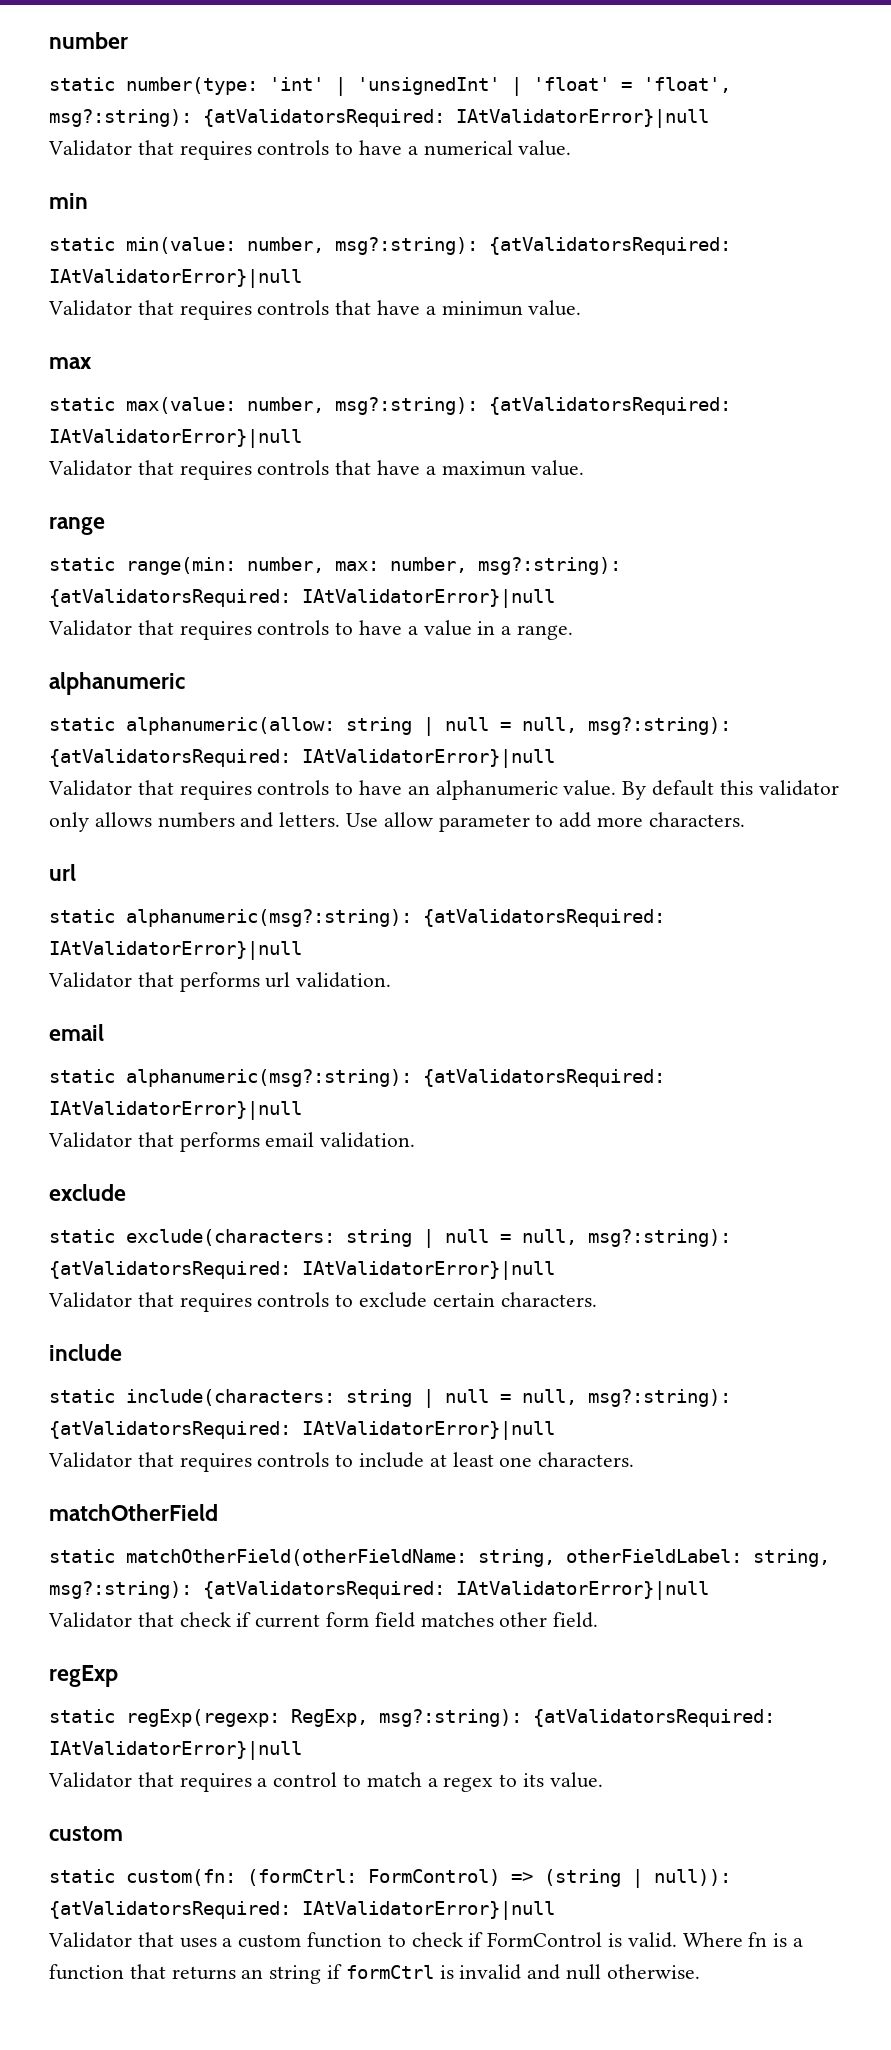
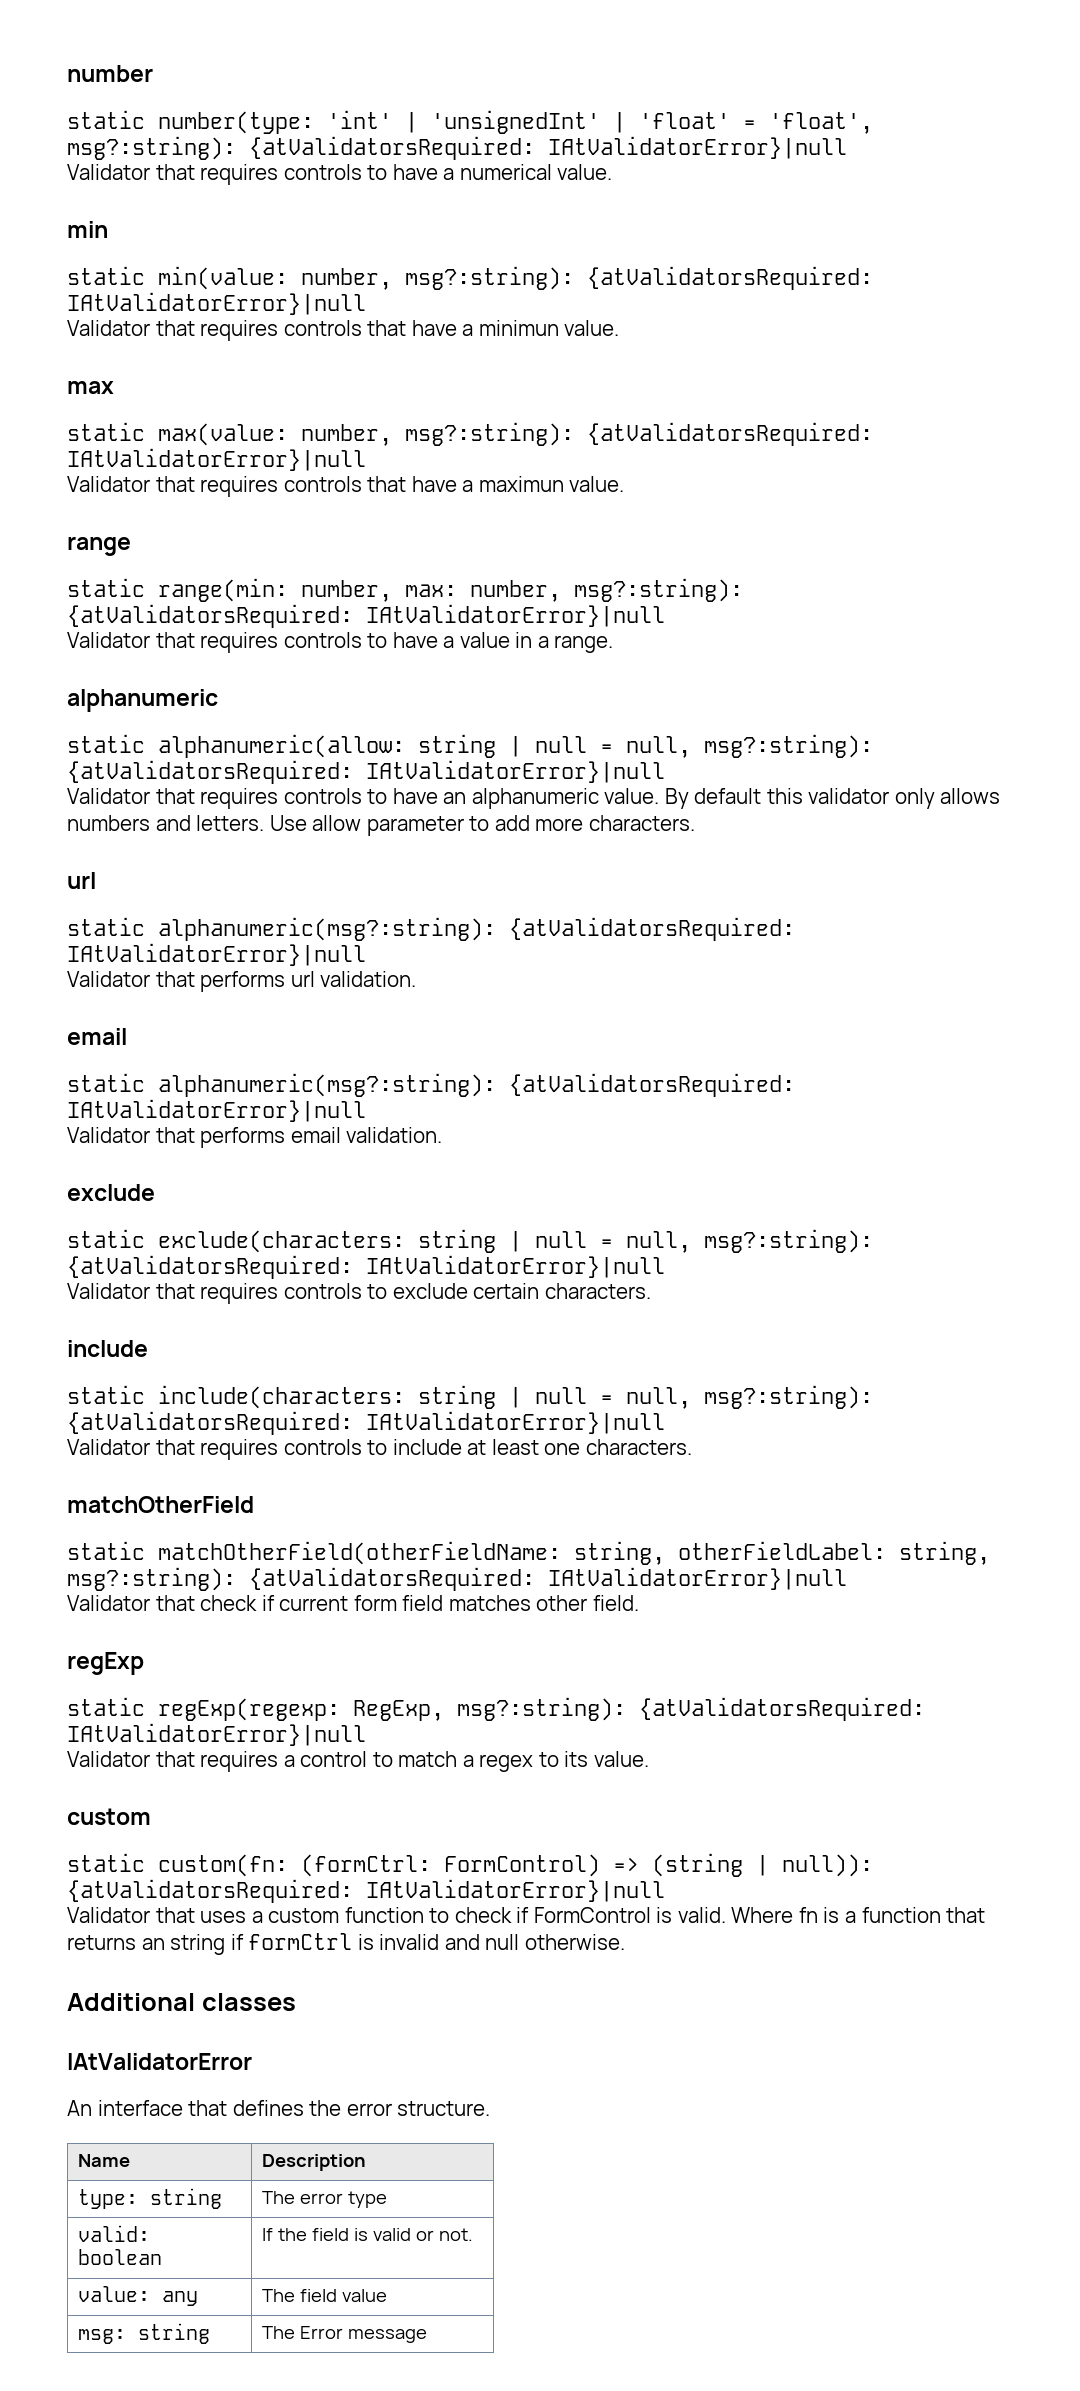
+ Additional classes
+ IAtValidatorError
+ An interface that defines the error structure.
+ Name | Description
+ type: string | The error type
+ valid: boolean | If the field is valid or not.
+ value: any | The field value
+ msg: string | The Error message

